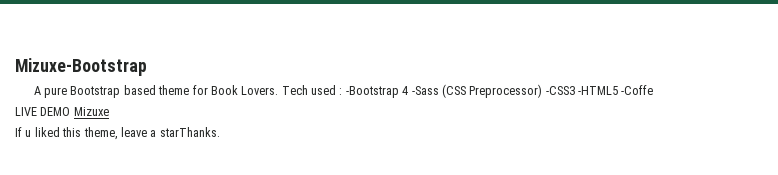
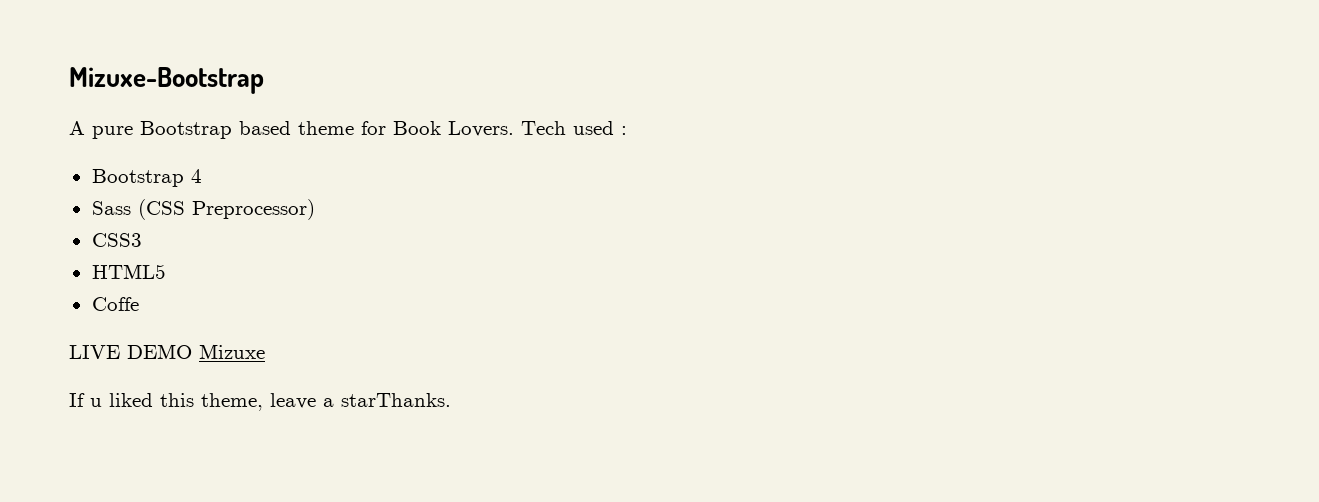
- Tech used : -Bootstrap 4 -Sass (CSS Preprocessor) -CSS3 -HTML5 -Coffe
+ Tech used :
+ Bootstrap 4
+ Sass (CSS Preprocessor)
+ CSS3
+ HTML5
+ Coffe

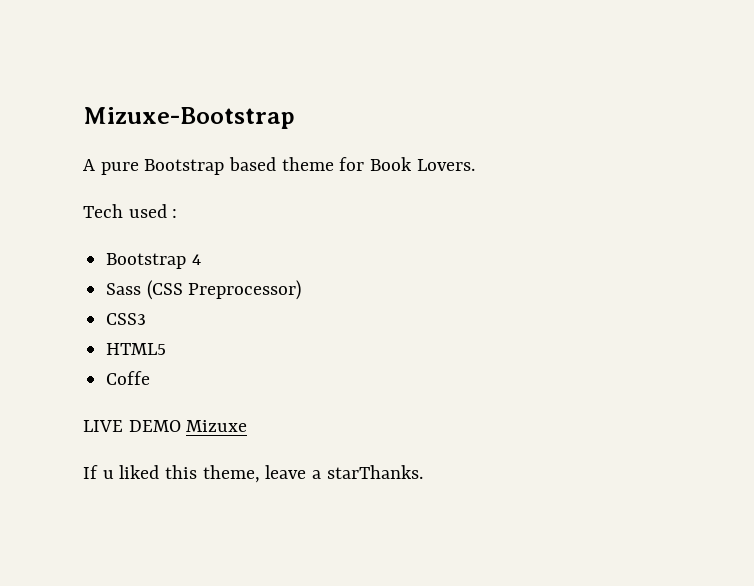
- A pure Bootstrap based theme for Book Lovers. Tech used :
+ A pure Bootstrap based theme for Book Lovers.
+ Tech used :

